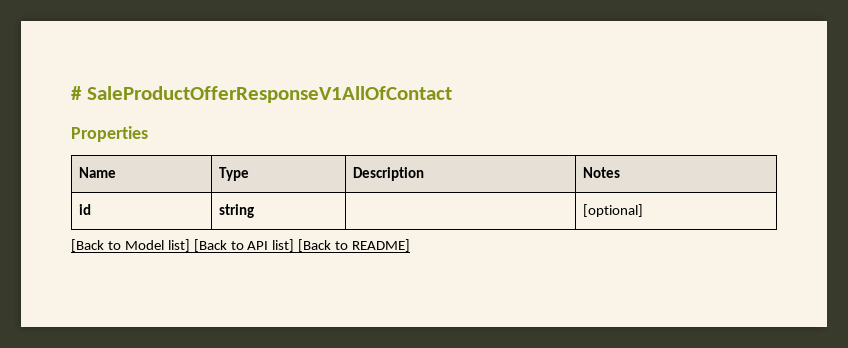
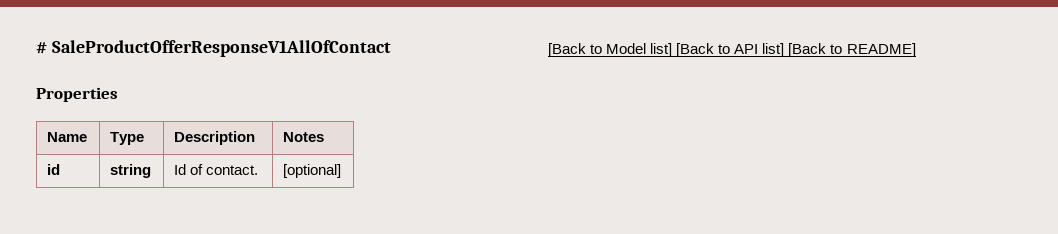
- id | string | | [optional]
+ id | string | Id of contact. | [optional]

